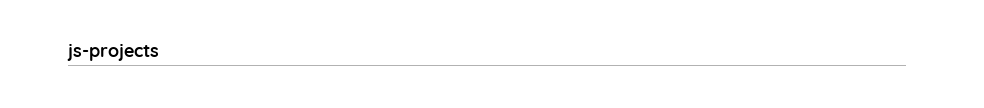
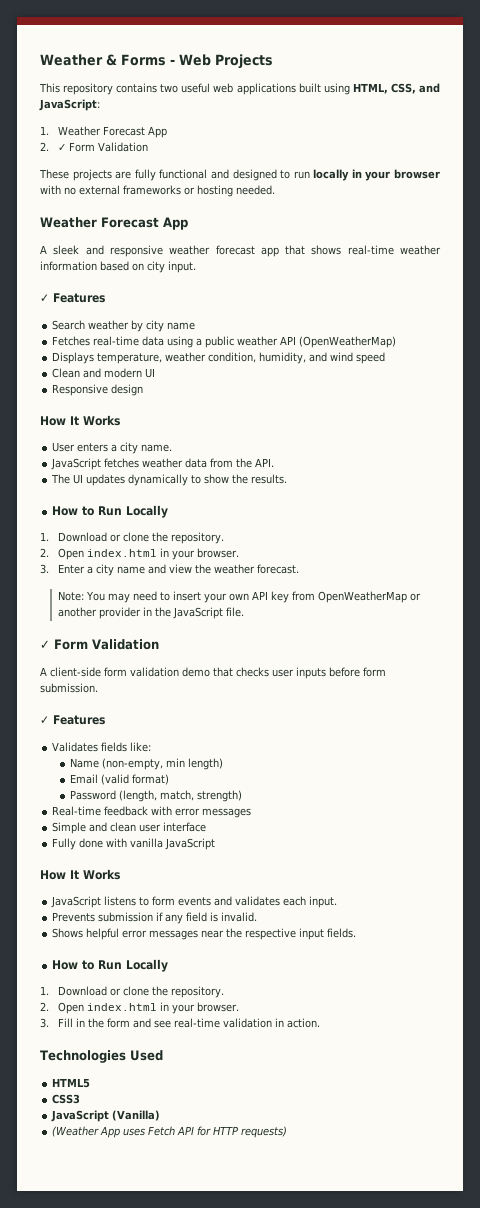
- js-projects
+ Weather & Forms - Web Projects
+ This repository contains two useful web applications built using HTML, CSS, and JavaScript:
+ 1. Weather Forecast App
+ 2. ✓ Form Validation
+ These projects are fully functional and designed to run locally in your browser with no external frameworks or hosting needed.
+ Weather Forecast App
+ A sleek and responsive weather forecast app that shows real-time weather information based on city input.
+ ✓ Features
+ Search weather by city name
+ Fetches real-time data using a public weather API (OpenWeatherMap)
+ Displays temperature, weather condition, humidity, and wind speed
+ Clean and modern UI
+ Responsive design
+ How It Works
+ User enters a city name.
+ JavaScript fetches weather data from the API.
+ The UI updates dynamically to show the results.
+ How to Run Locally
+ 1. Download or clone the repository.
+ 2. Open index.html in your browser.
+ 3. Enter a city name and view the weather forecast.
+ Note: You may need to insert your own API key from OpenWeatherMap or another provider in the JavaScript file.
+ ✓ Form Validation
+ A client-side form validation demo that checks user inputs before form submission.
+ ✓ Features
+ Validates fields like:
+ Name (non-empty, min length)
+ Email (valid format)
+ Password (length, match, strength)
+ Real-time feedback with error messages
+ Simple and clean user interface
+ Fully done with vanilla JavaScript
+ How It Works
+ JavaScript listens to form events and validates each input.
+ Prevents submission if any field is invalid.
+ Shows helpful error messages near the respective input fields.
+ How to Run Locally
+ 1. Download or clone the repository.
+ 2. Open index.html in your browser.
+ 3. Fill in the form and see real-time validation in action.
+ Technologies Used
+ HTML5
+ CSS3
+ JavaScript (Vanilla)
+ (Weather App uses Fetch API for HTTP requests)

